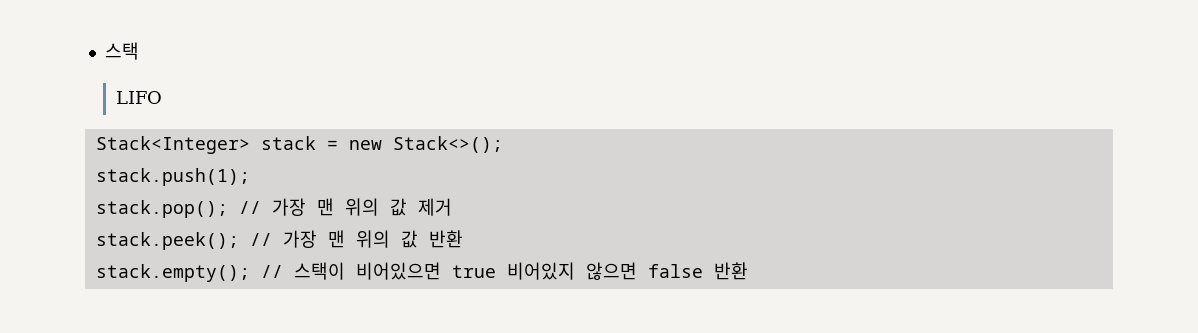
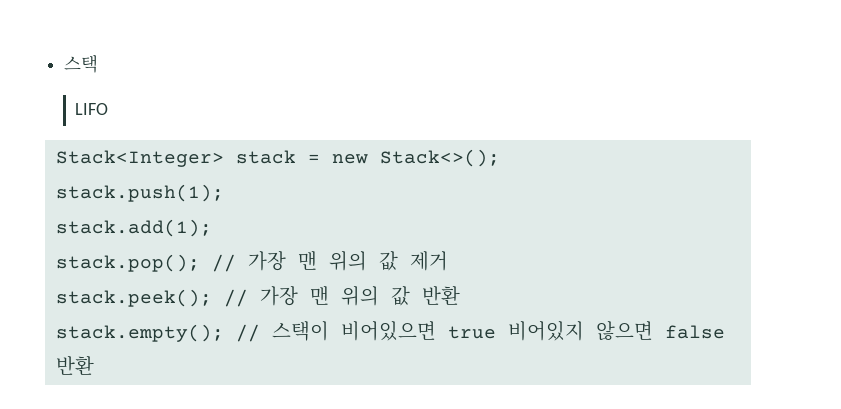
+ stack.add(1);

